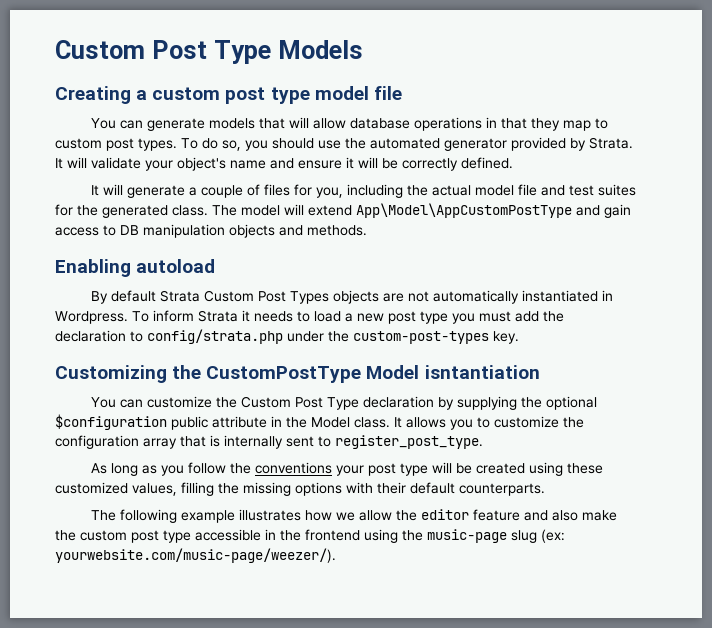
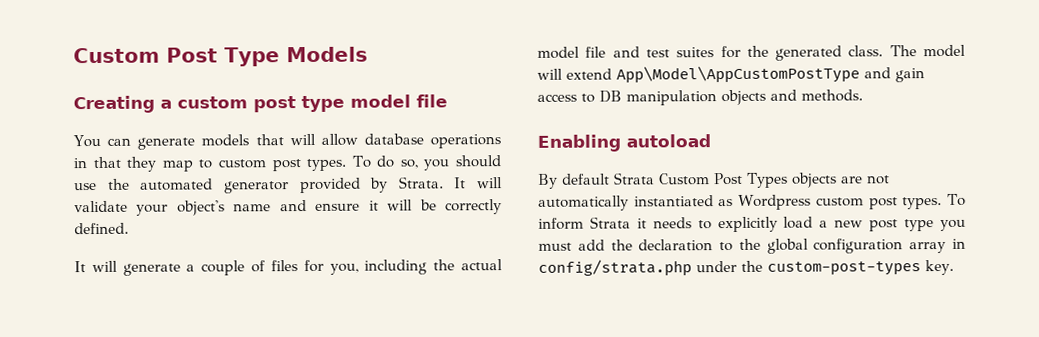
- By default Strata Custom Post Types objects are not automatically instantiated in Wordpress.
+ By default Strata Custom Post Types objects are not automatically instantiated as Wordpress custom post types.
- To inform Strata it needs to load a new post type you must add the declaration to config/strata.php under the custom-post-types key.
+ To inform Strata it needs to explicitly load a new post type you must add the declaration to the global configuration array in config/strata.php under the custom-post-types key.
- Customizing the CustomPostType Model isntantiation
- You can customize the Custom Post Type declaration by supplying the optional $configuration public attribute in the Model class. It allows you to customize the configuration array that is internally sent to register_post_type.
- As long as you follow the conventions your post type will be created using these customized values, filling the missing options with their default counterparts.
- The following example illustrates how we allow the editor feature and also make the custom post type accessible in the frontend using the music-page slug (ex: yourwebsite.com/music-page/weezer/).

